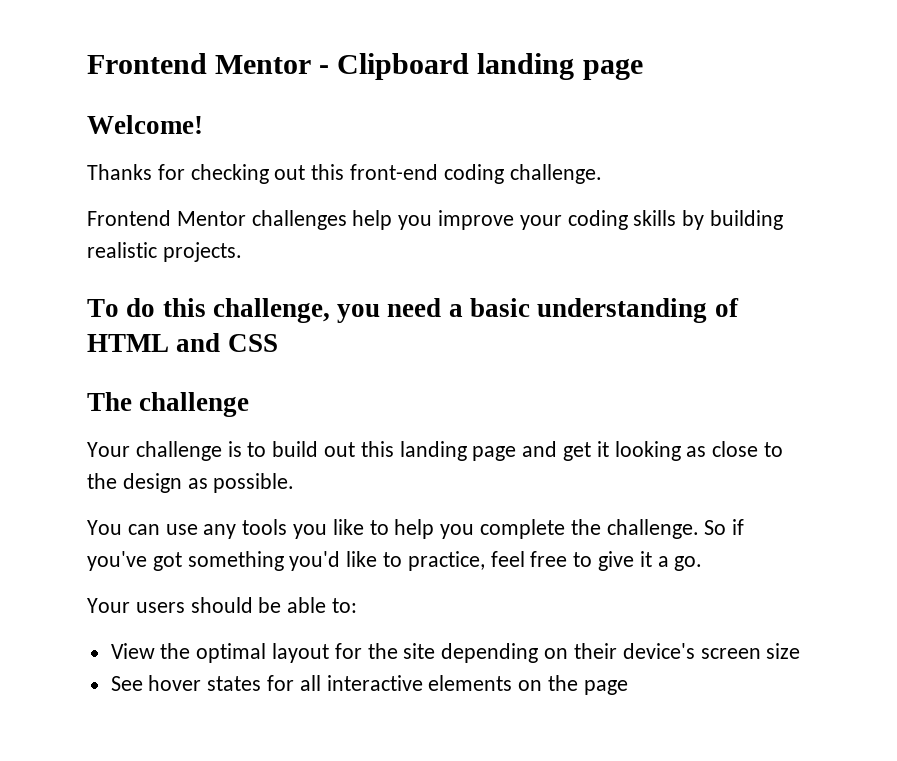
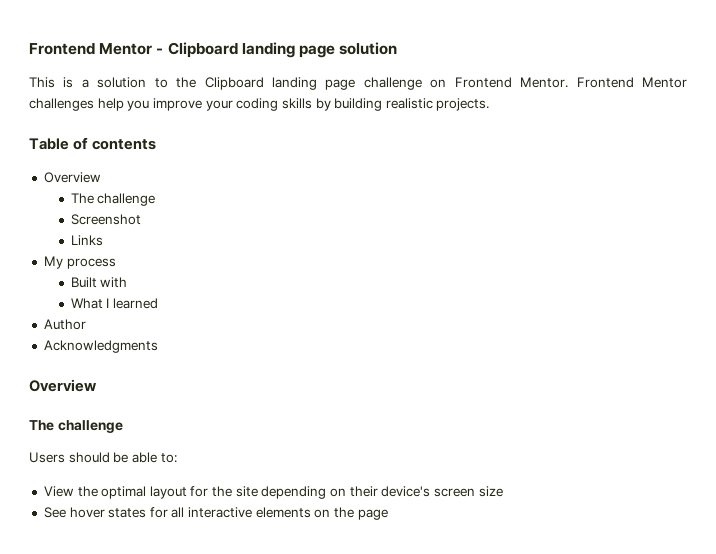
- Frontend Mentor - Clipboard landing page
- Welcome!
- Thanks for checking out this front-end coding challenge.
- Frontend Mentor challenges help you improve your coding skills by building realistic projects.
+ Frontend Mentor - Clipboard landing page solution
+ This is a solution to the Clipboard landing page challenge on Frontend Mentor. Frontend Mentor challenges help you improve your coding skills by building realistic projects.
- To do this challenge, you need a basic understanding of HTML and CSS
+ Table of contents
+ Overview
  The challenge
- Your challenge is to build out this landing page and get it looking as close to the design as possible.
- You can use any tools you like to help you complete the challenge. So if you've got something you'd like to practice, feel free to give it a go.
- Your users should be able to:
+ Screenshot
+ Links
+ My process
+ Built with
+ What I learned
+ Author
+ Acknowledgments
+ Overview
+ The challenge
+ Users should be able to:

